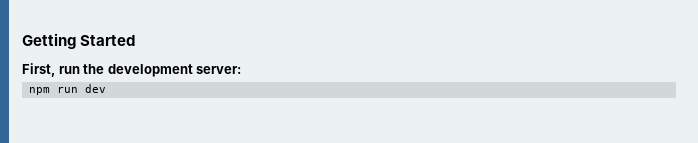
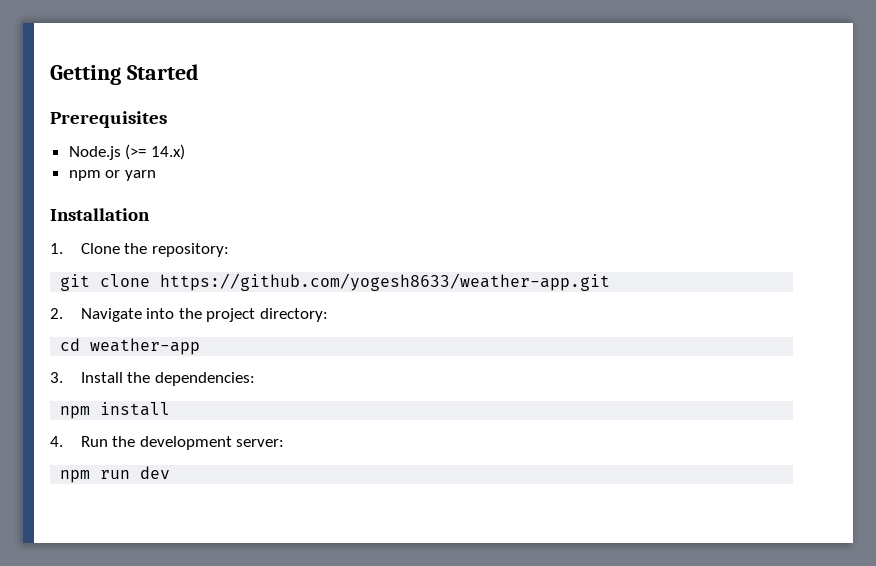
- First, run the development server:
+ Prerequisites
+ Node.js (>= 14.x)
+ npm or yarn
+ Installation
+ 1. Clone the repository:
+ git clone https://github.com/yogesh8633/weather-app.git
+ 2. Navigate into the project directory:
+ cd weather-app
+ 3. Install the dependencies:
+ npm install
+ 4. Run the development server:

